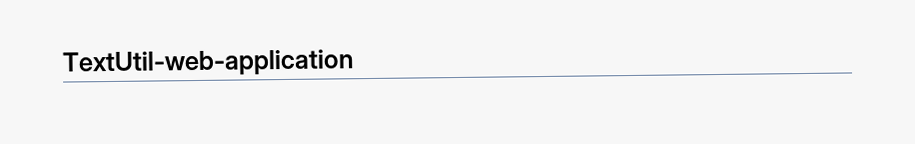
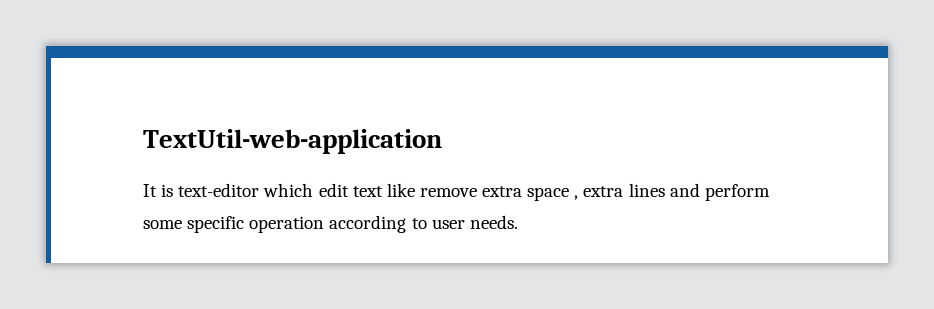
+ It is text-editor which edit text like remove extra space , extra lines and perform some specific operation according to user needs.

